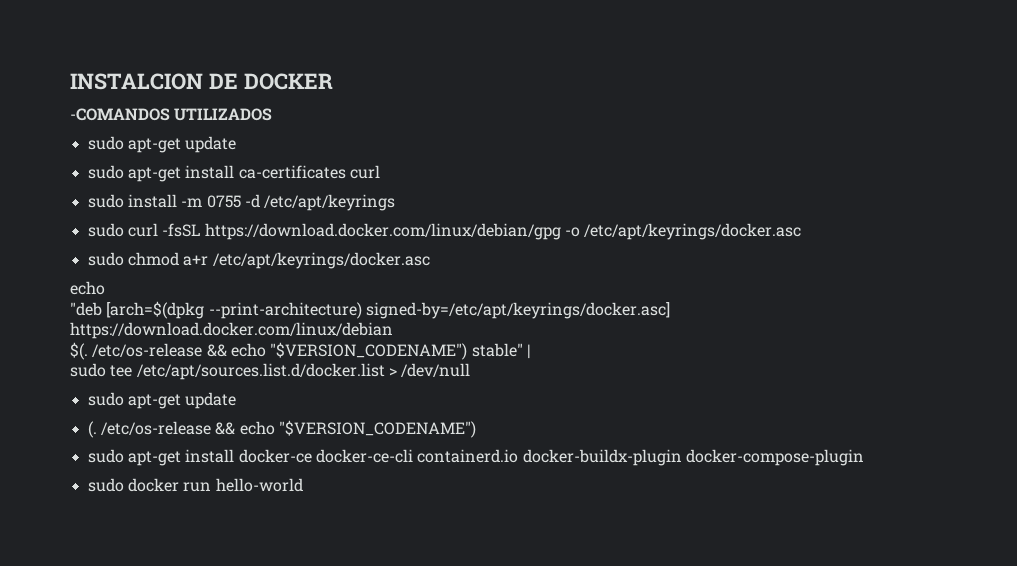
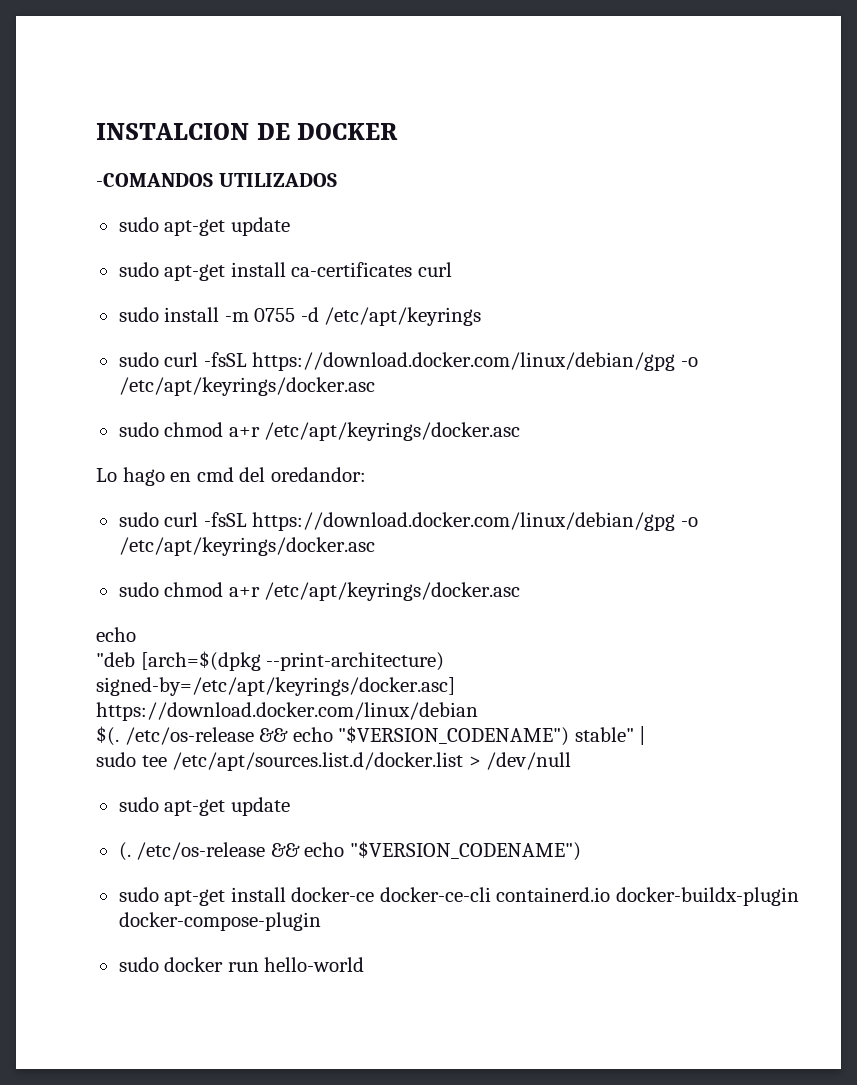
+ Lo hago en cmd del oredandor:
+ sudo curl -fsSL https://download.docker.com/linux/debian/gpg -o /etc/apt/keyrings/docker.asc
+ sudo chmod a+r /etc/apt/keyrings/docker.asc

